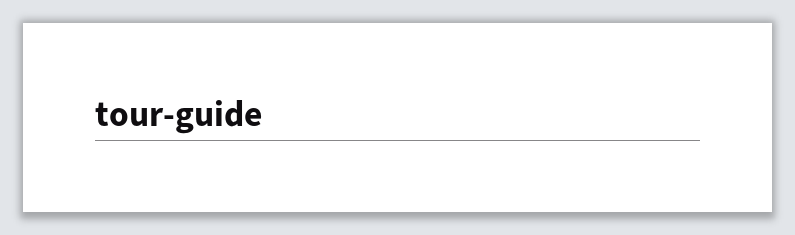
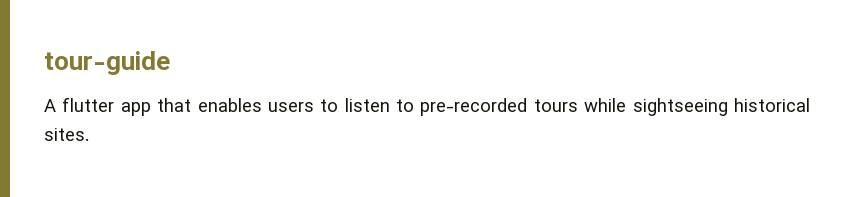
+ A flutter app that enables users to listen to pre-recorded tours while sightseeing historical sites.

